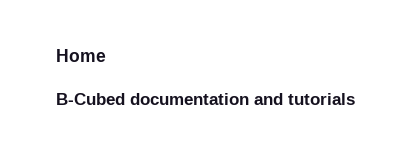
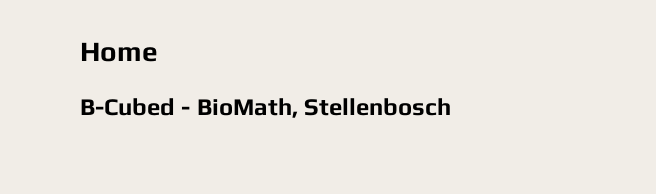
- B-Cubed documentation and tutorials
+ B-Cubed - BioMath, Stellenbosch

